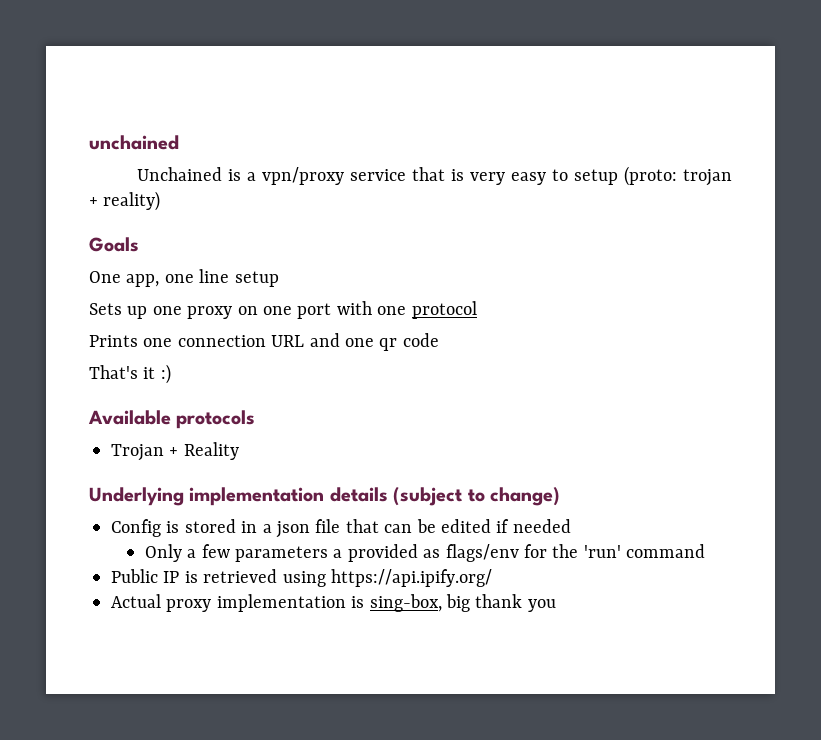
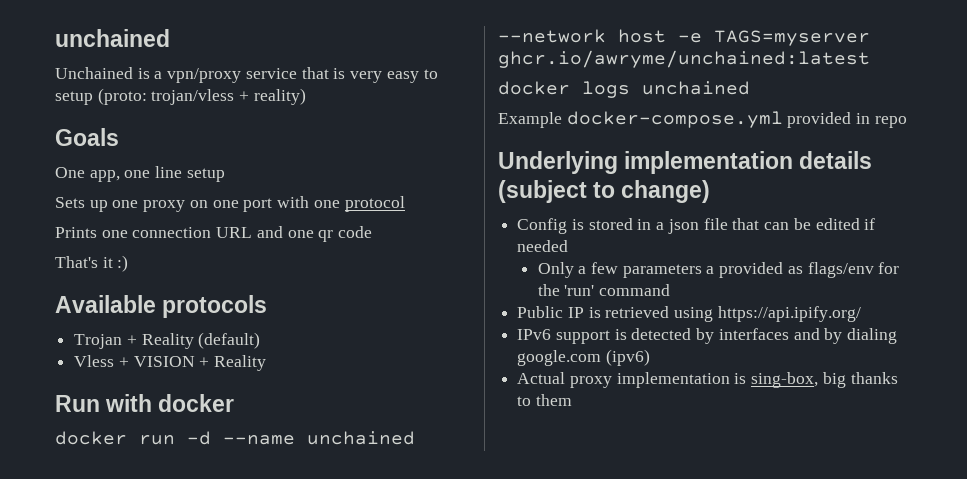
- Unchained is a vpn/proxy service that is very easy to setup (proto: trojan + reality)
+ Unchained is a vpn/proxy service that is very easy to setup (proto: trojan/vless + reality)
- Trojan + Reality
+ Trojan + Reality (default)
+ Vless + VISION + Reality
+ Run with docker
+ docker run -d --name unchained --network host -e TAGS=myserver ghcr.io/awryme/unchained:latest
+ docker logs unchained
+ Example docker-compose.yml provided in repo
+ IPv6 support is detected by interfaces and by dialing google.com (ipv6)
- Actual proxy implementation is sing-box, big thank you
+ Actual proxy implementation is sing-box, big thanks to them

